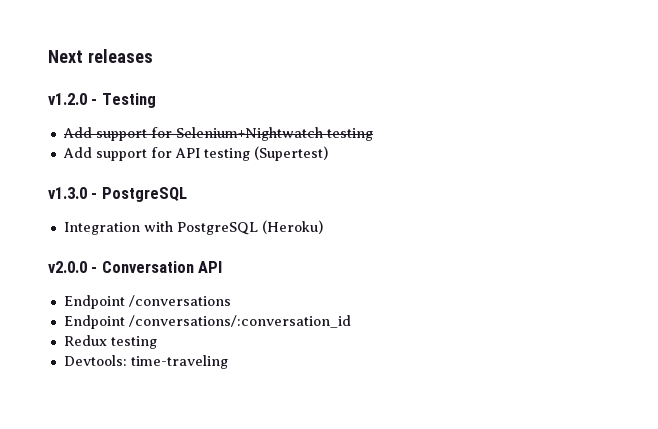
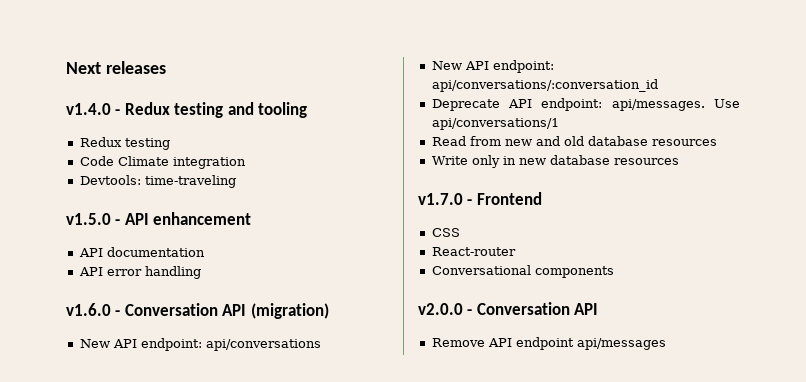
- v1.2.0 - Testing
- Add support for Selenium+Nightwatch testing
- Add support for API testing (Supertest)
- v1.3.0 - PostgreSQL
- Integration with PostgreSQL (Heroku)
+ v1.4.0 - Redux testing and tooling
+ Redux testing
+ Code Climate integration
+ Devtools: time-traveling
+ v1.5.0 - API enhancement
+ API documentation
+ API error handling
+ v1.6.0 - Conversation API (migration)
+ New API endpoint: api/conversations
+ New API endpoint: api/conversations/:conversation_id
+ Deprecate API endpoint: api/messages. Use api/conversations/1
+ Read from new and old database resources
+ Write only in new database resources
+ v1.7.0 - Frontend
+ CSS
+ React-router
+ Conversational components
  v2.0.0 - Conversation API
- Endpoint /conversations
- Endpoint /conversations/:conversation_id
- Redux testing
- Devtools: time-traveling
+ Remove API endpoint api/messages

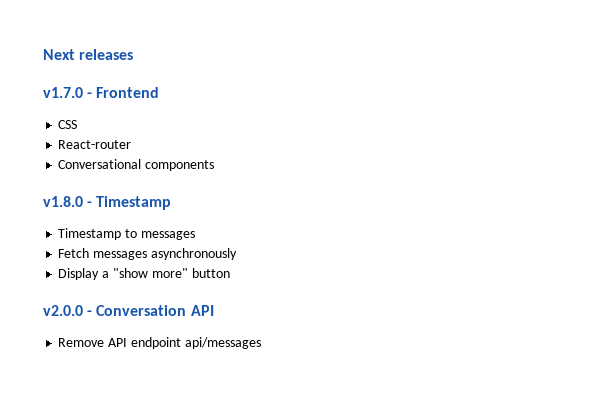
- v1.4.0 - Redux testing and tooling
- Redux testing
- Code Climate integration
- Devtools: time-traveling
- v1.5.0 - API enhancement
- API documentation
- API error handling
- v1.6.0 - Conversation API (migration)
- New API endpoint: api/conversations
- New API endpoint: api/conversations/:conversation_id
- Deprecate API endpoint: api/messages. Use api/conversations/1
- Read from new and old database resources
- Write only in new database resources
+ v1.8.0 - Timestamp
+ Timestamp to messages
+ Fetch messages asynchronously
+ Display a "show more" button

